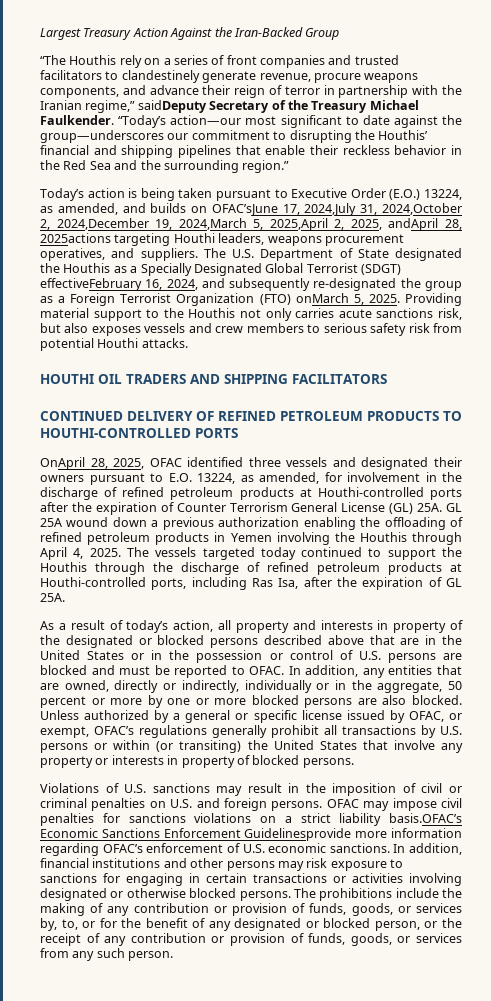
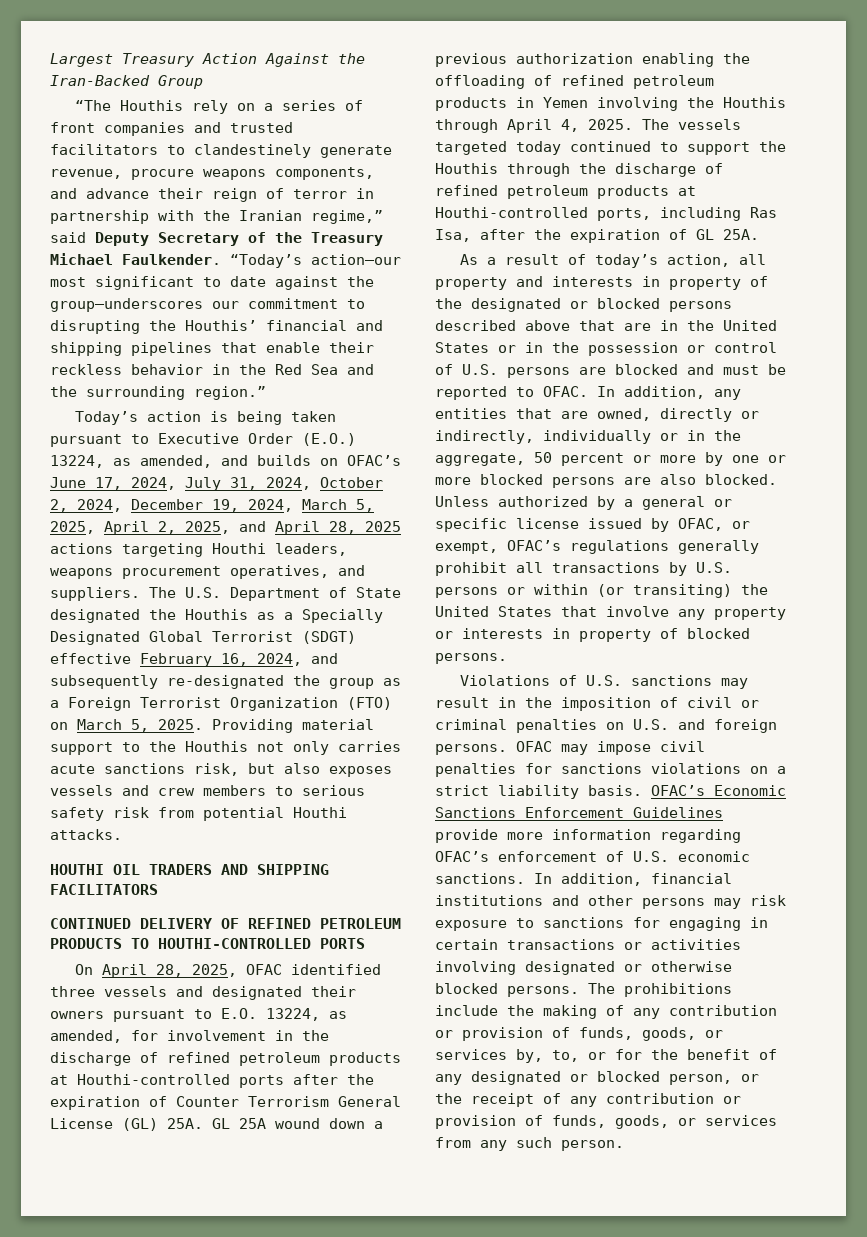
- “The Houthis rely on a series of front companies and trusted facilitators to clandestinely generate revenue, procure weapons components, and advance their reign of terror in partnership with the Iranian regime,” saidDeputy Secretary of the Treasury Michael Faulkender.
+ “The Houthis rely on a series of front companies and trusted facilitators to clandestinely generate revenue, procure weapons components, and advance their reign of terror in partnership with the Iranian regime,” said Deputy Secretary of the Treasury Michael Faulkender.
- Today’s action is being taken pursuant to Executive Order (E.O.) 13224, as amended, and builds on OFAC’sJune 17, 2024,July 31, 2024,October 2, 2024,December 19, 2024,March 5, 2025,April 2, 2025, andApril 28, 2025actions targeting Houthi leaders, weapons procurement operatives, and suppliers.
+ Today’s action is being taken pursuant to Executive Order (E.O.) 13224, as amended, and builds on OFAC’s June 17, 2024, July 31, 2024, October 2, 2024, December 19, 2024, March 5, 2025, April 2, 2025, and April 28, 2025 actions targeting Houthi leaders, weapons procurement operatives, and suppliers.
- The U.S. Department of State designated the Houthis as a Specially Designated Global Terrorist (SDGT) effectiveFebruary 16, 2024, and subsequently re-designated the group as a Foreign Terrorist Organization (FTO) onMarch 5, 2025.
+ The U.S. Department of State designated the Houthis as a Specially Designated Global Terrorist (SDGT) effective February 16, 2024, and subsequently re-designated the group as a Foreign Terrorist Organization (FTO) on March 5, 2025.
- OnApril 28, 2025, OFAC identified three vessels and designated their owners pursuant to E.O. 13224, as amended, for involvement in the discharge of refined petroleum products at Houthi-controlled ports after the expiration of Counter Terrorism General License (GL) 25A.
+ On April 28, 2025, OFAC identified three vessels and designated their owners pursuant to E.O. 13224, as amended, for involvement in the discharge of refined petroleum products at Houthi-controlled ports after the expiration of Counter Terrorism General License (GL) 25A.
- OFAC may impose civil penalties for sanctions violations on a strict liability basis.OFAC’s Economic Sanctions Enforcement Guidelinesprovide more information regarding OFAC’s enforcement of U.S. economic sanctions.
+ OFAC may impose civil penalties for sanctions violations on a strict liability basis. OFAC’s Economic Sanctions Enforcement Guidelines provide more information regarding OFAC’s enforcement of U.S. economic sanctions.

